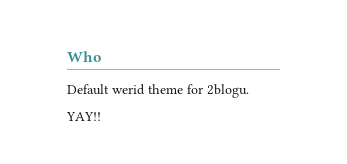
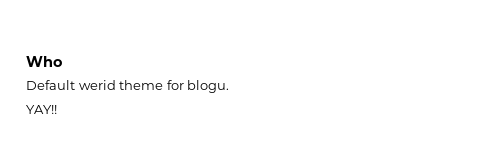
- Default werid theme for 2blogu.
+ Default werid theme for blogu.

